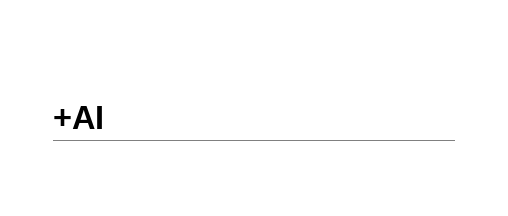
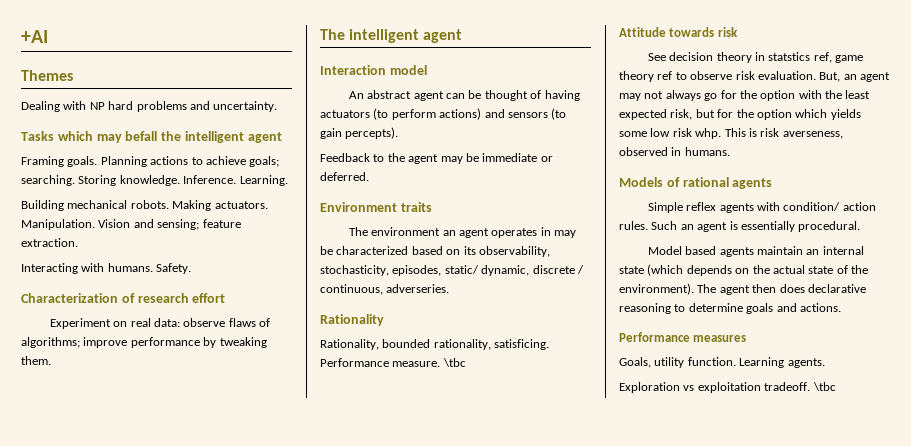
+ Themes
+ Dealing with NP hard problems and uncertainty.
+ Tasks which may befall the intelligent agent
+ Framing goals. Planning actions to achieve goals; searching. Storing knowledge. Inference. Learning.
+ Building mechanical robots. Making actuators. Manipulation. Vision and sensing; feature extraction.
+ Interacting with humans. Safety.
+ Characterization of research effort
+ Experiment on real data: observe flaws of algorithms; improve performance by tweaking them.
+ The intelligent agent
+ Interaction model
+ An abstract agent can be thought of having actuators (to perform actions) and sensors (to gain percepts).
+ Feedback to the agent may be immediate or deferred.
+ Environment traits
+ The environment an agent operates in may be characterized based on its observability, stochasticity, episodes, static/ dynamic, discrete / continuous, adverseries.
+ Rationality
+ Rationality, bounded rationality, satisficing. Performance measure. \tbc
+ Attitude towards risk
+ See decision theory in statstics ref, game theory ref to observe risk evaluation. But, an agent may not always go for the option with the least expected risk, but for the option which yields some low risk whp. This is risk averseness, observed in humans.
+ Models of rational agents
+ Simple reflex agents with condition/ action rules. Such an agent is essentially procedural.
+ Model based agents maintain an internal state (which depends on the actual state of the environment). The agent then does declarative reasoning to determine goals and actions.
+ Performance measures
+ Goals, utility function. Learning agents.
+ Exploration vs exploitation tradeoff. \tbc

